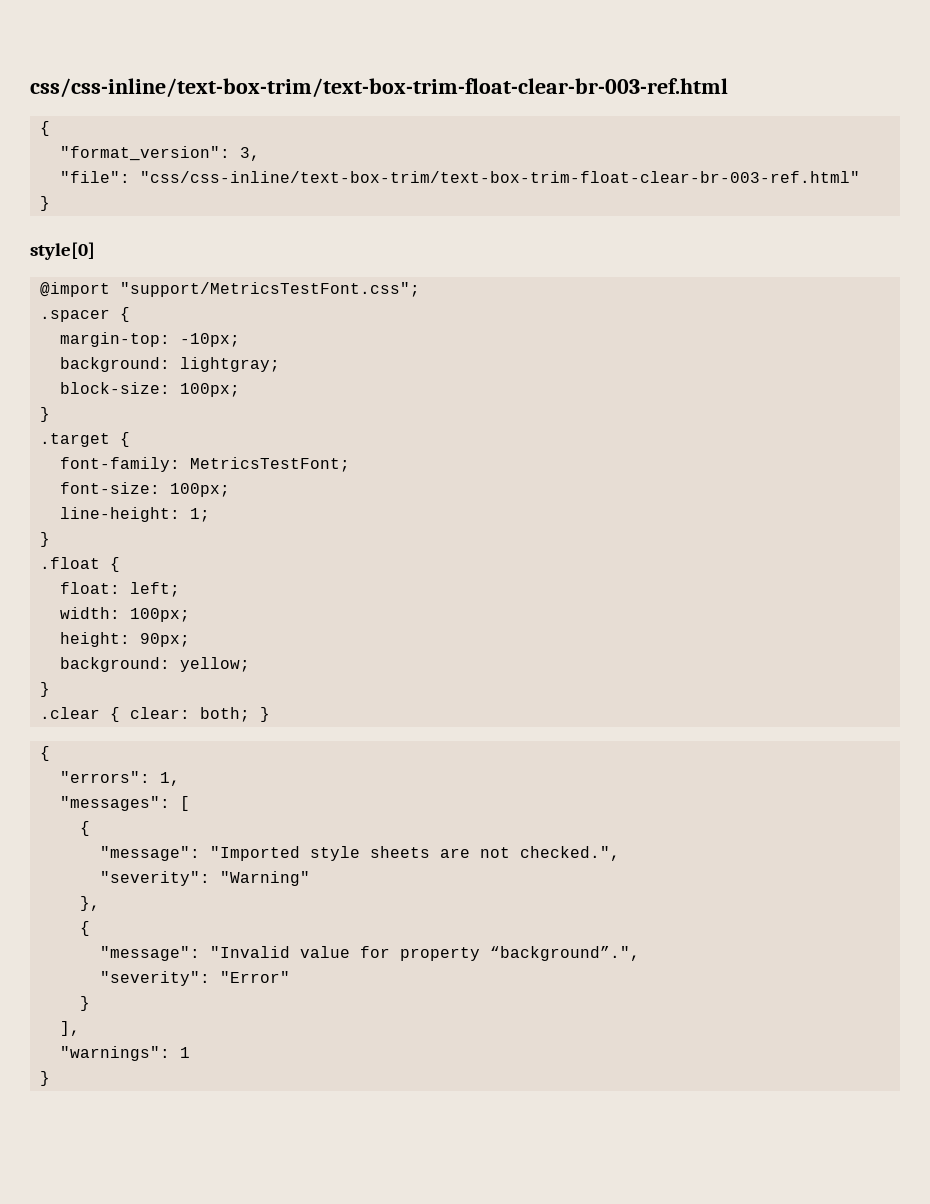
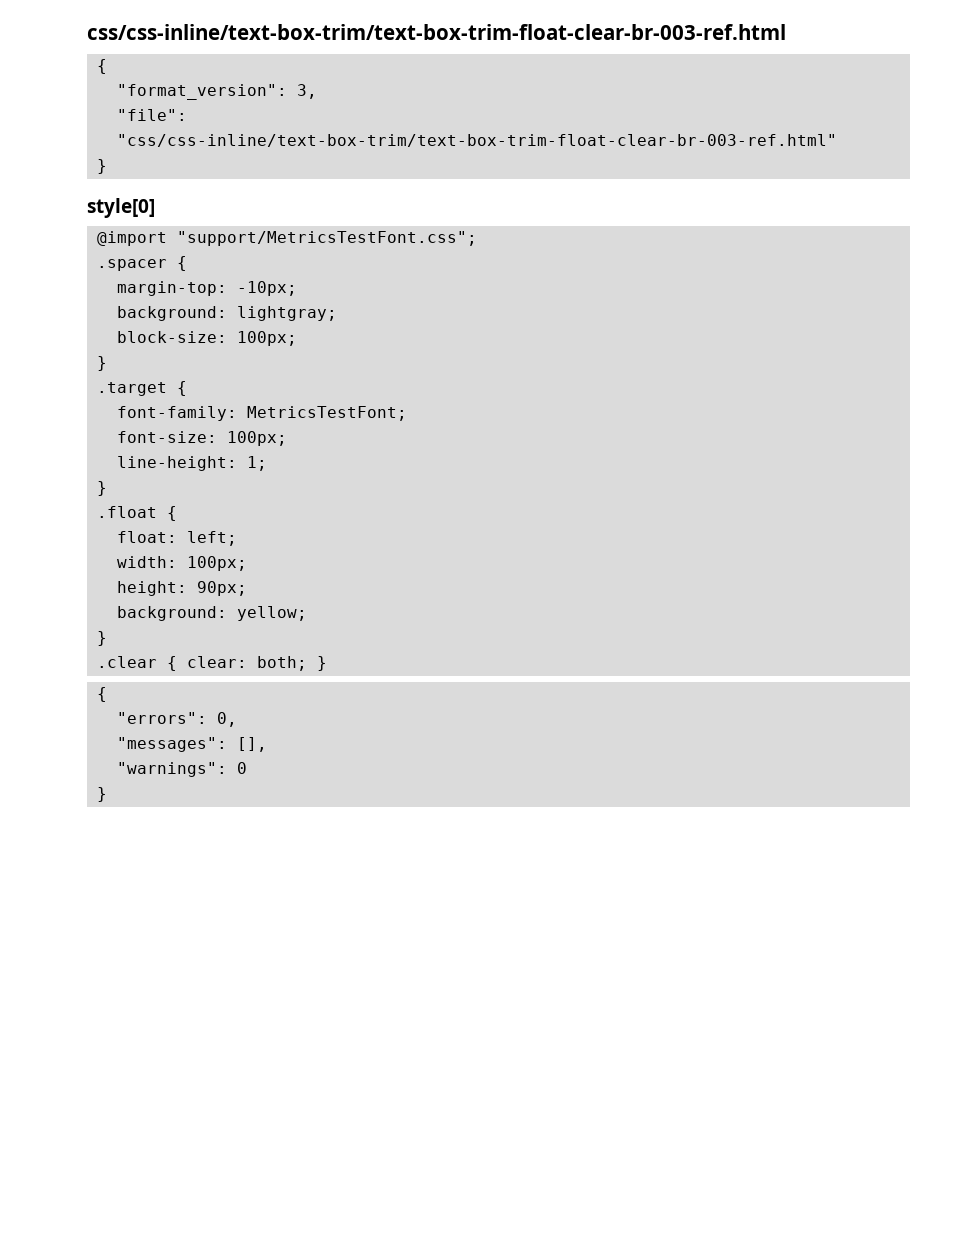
- "errors": 1,
+ "errors": 0,
- "messages": [
- {
- "message": "Imported style sheets are not checked.",
- "severity": "Warning"
- },
- {
- "message": "Invalid value for property “background”.",
- "severity": "Error"
- }
- ],
- "warnings": 1
+ "messages": [],
+ "warnings": 0

